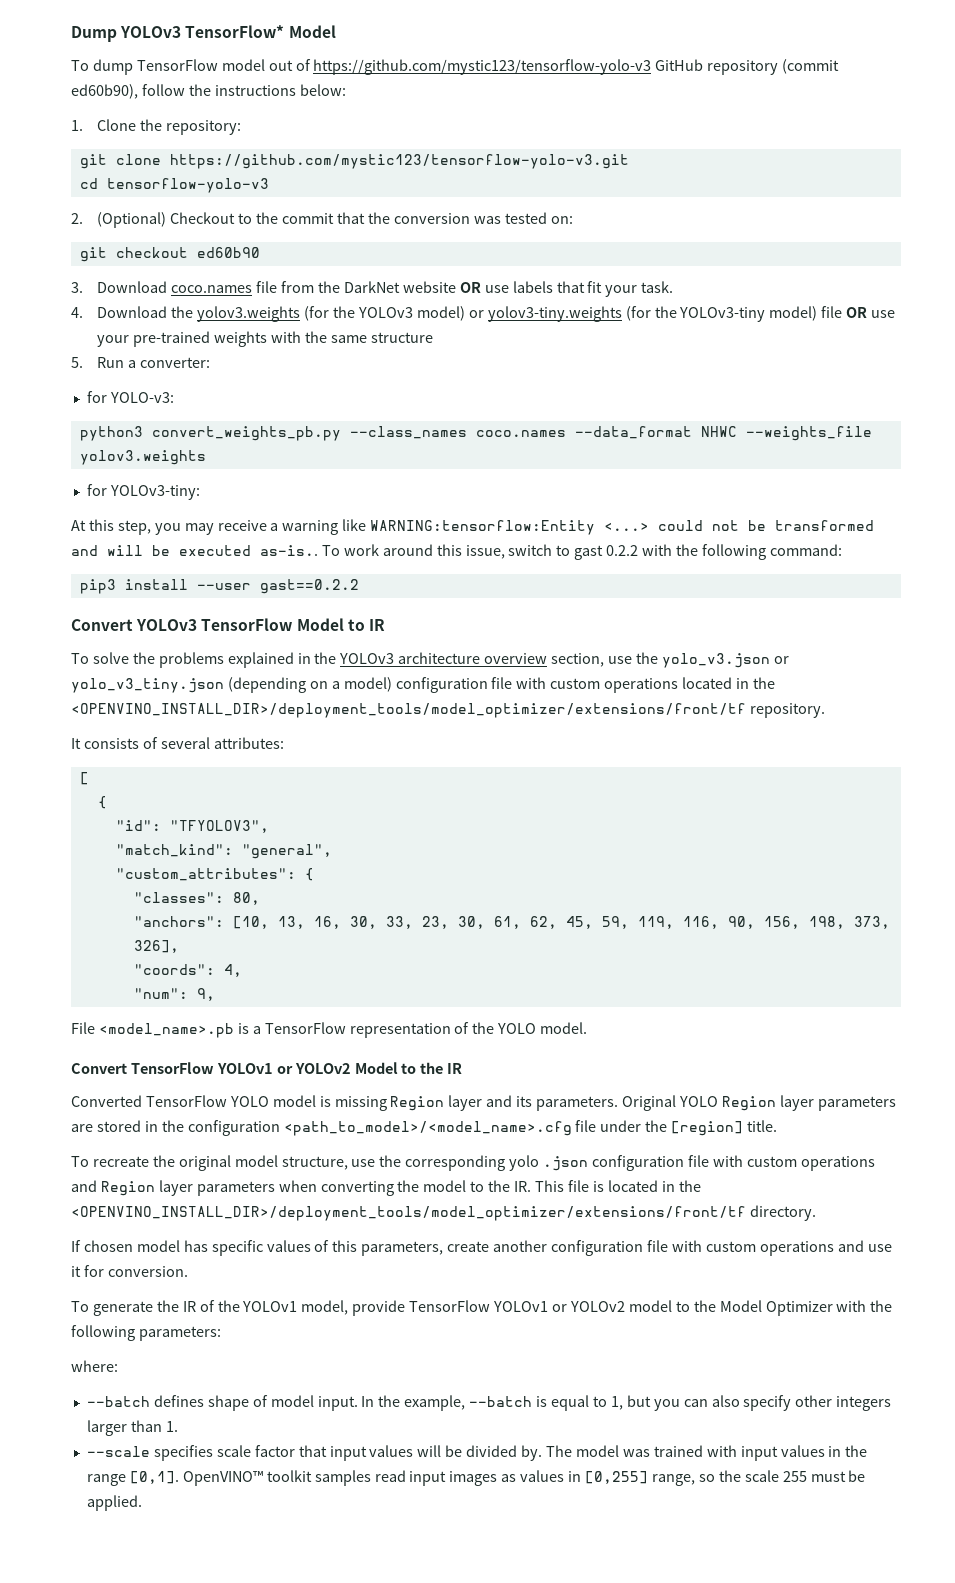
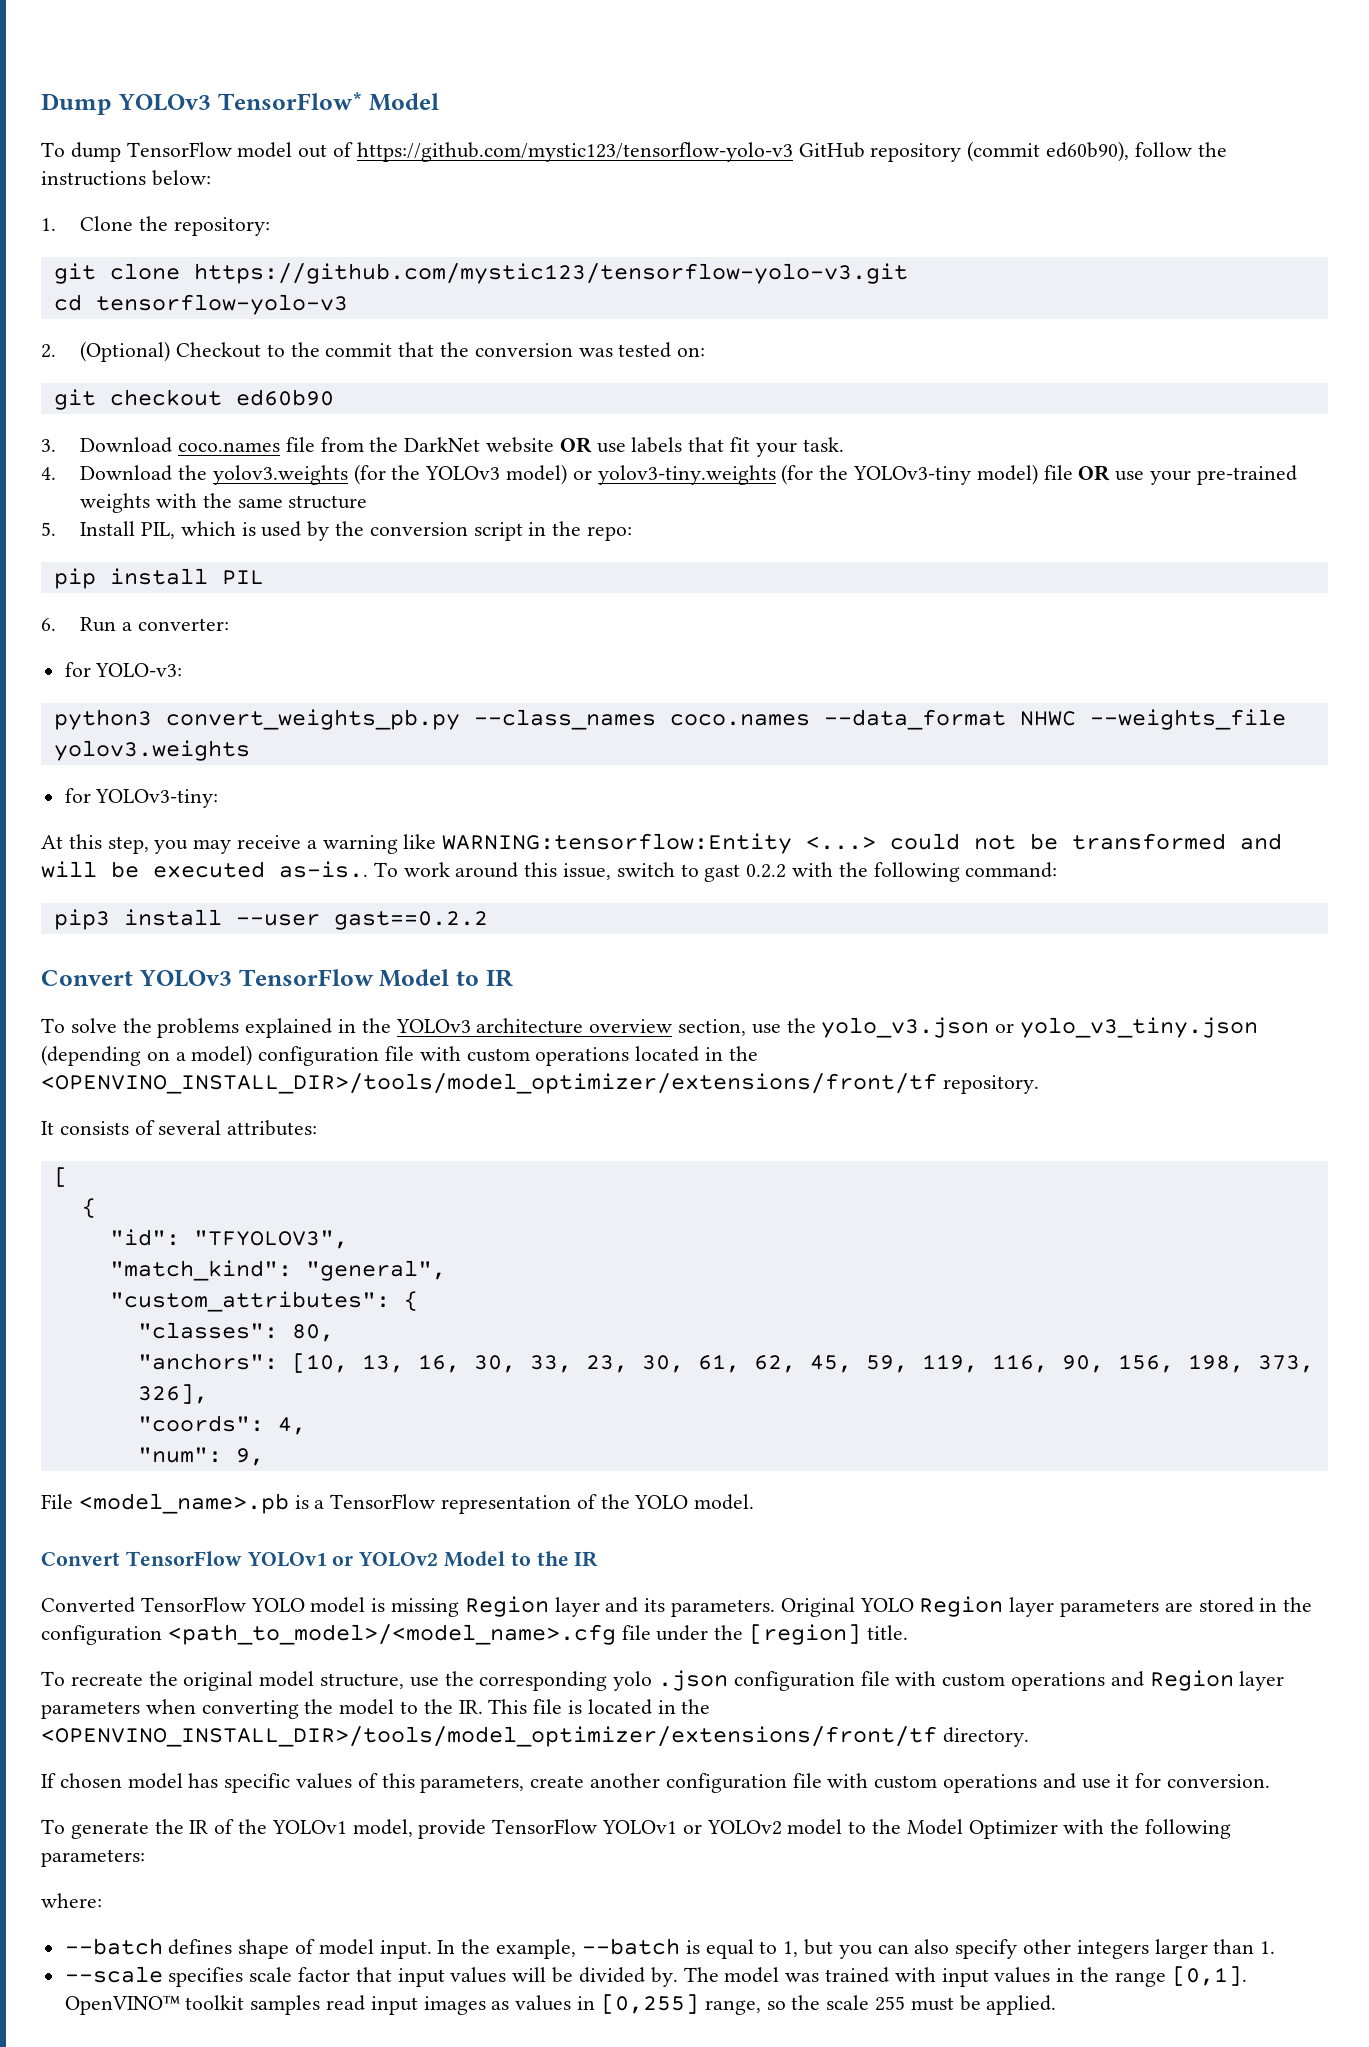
- 5. Run a converter:
+ 5. Install PIL, which is used by the conversion script in the repo:
+ pip install PIL
+ 6. Run a converter:
- To solve the problems explained in the YOLOv3 architecture overview section, use the yolo_v3.json or yolo_v3_tiny.json (depending on a model) configuration file with custom operations located in the <OPENVINO_INSTALL_DIR>/deployment_tools/model_optimizer/extensions/front/tf repository.
+ To solve the problems explained in the YOLOv3 architecture overview section, use the yolo_v3.json or yolo_v3_tiny.json (depending on a model) configuration file with custom operations located in the <OPENVINO_INSTALL_DIR>/tools/model_optimizer/extensions/front/tf repository.
- To recreate the original model structure, use the corresponding yolo .json configuration file with custom operations and Region layer parameters when converting the model to the IR. This file is located in the <OPENVINO_INSTALL_DIR>/deployment_tools/model_optimizer/extensions/front/tf directory.
+ To recreate the original model structure, use the corresponding yolo .json configuration file with custom operations and Region layer parameters when converting the model to the IR. This file is located in the <OPENVINO_INSTALL_DIR>/tools/model_optimizer/extensions/front/tf directory.

